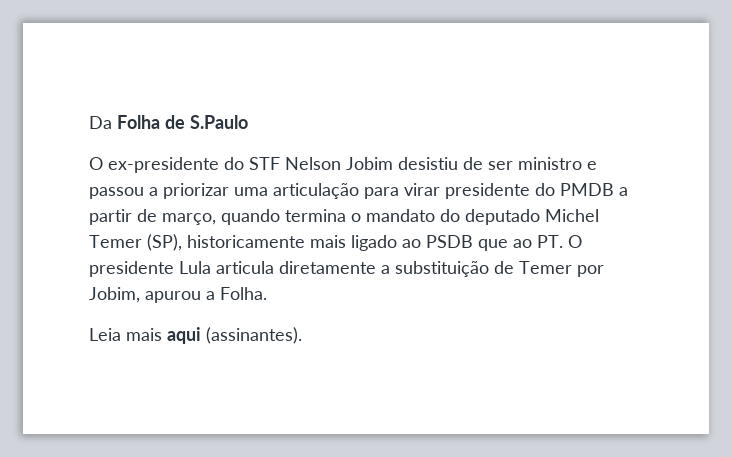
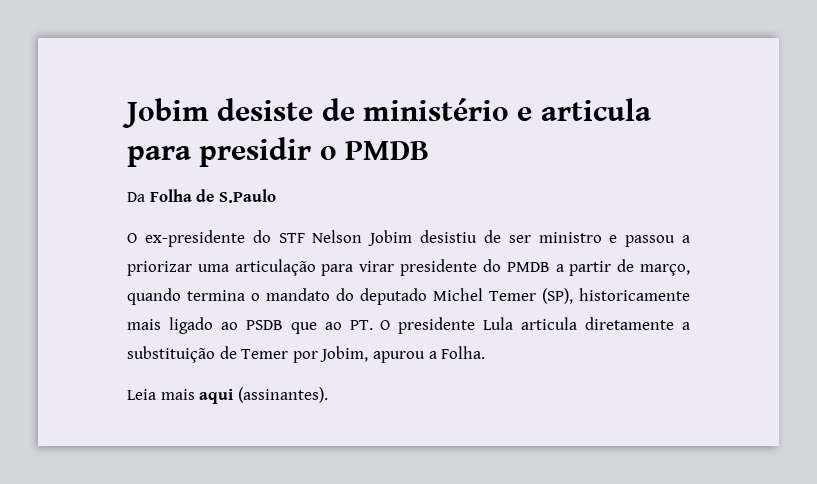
+ Jobim desiste de ministério e articula para presidir o PMDB

